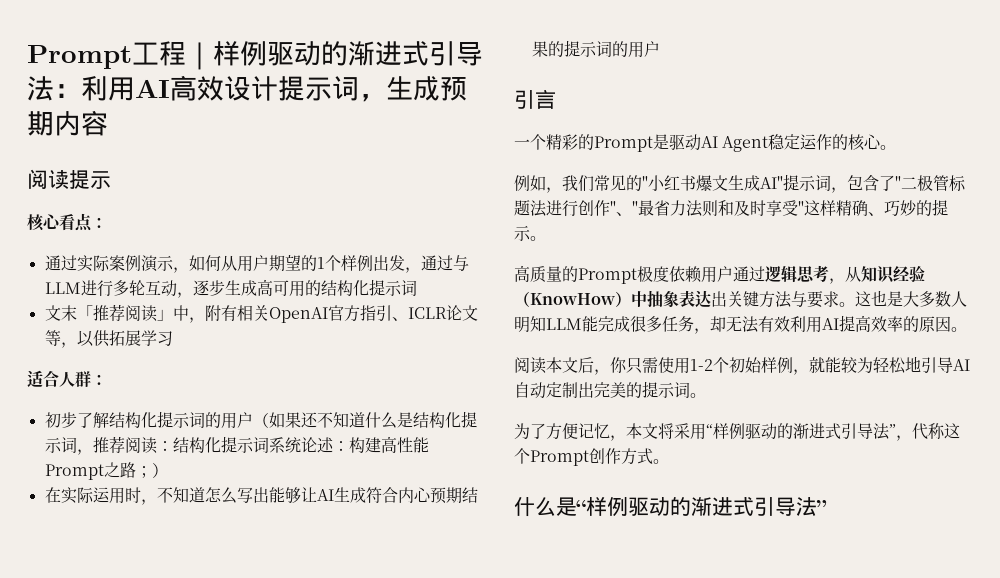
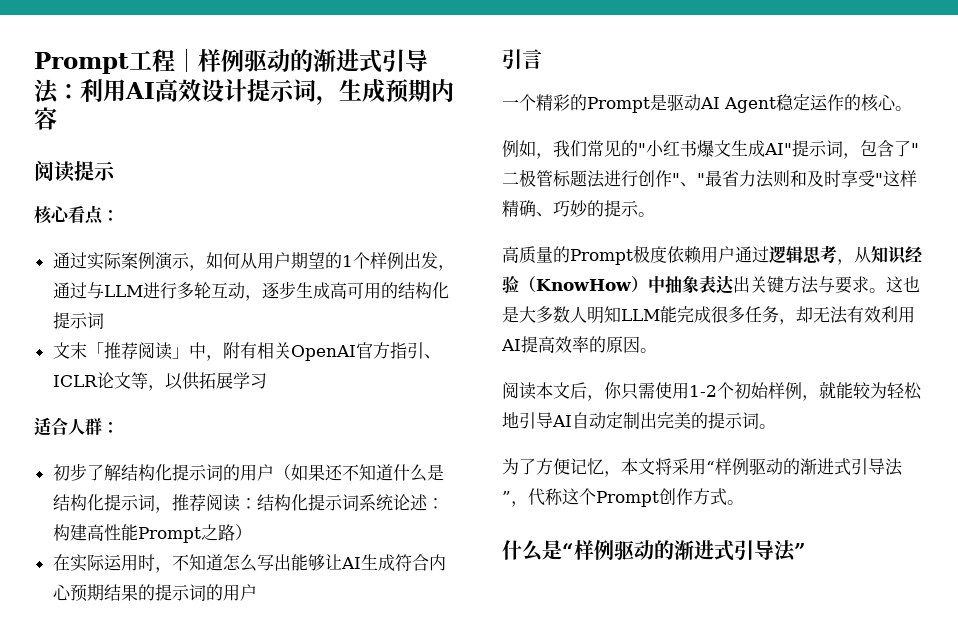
- 初步了解结构化提示词的用户（如果还不知道什么是结构化提示词，推荐阅读：结构化提示词系统论述：构建高性能Prompt之路；）
+ 初步了解结构化提示词的用户（如果还不知道什么是结构化提示词，推荐阅读：结构化提示词系统论述：构建高性能Prompt之路）

